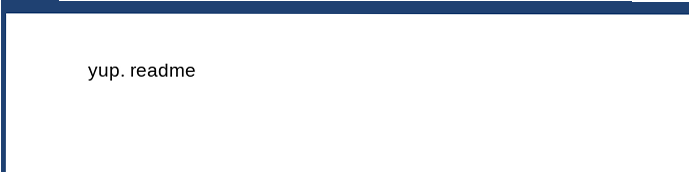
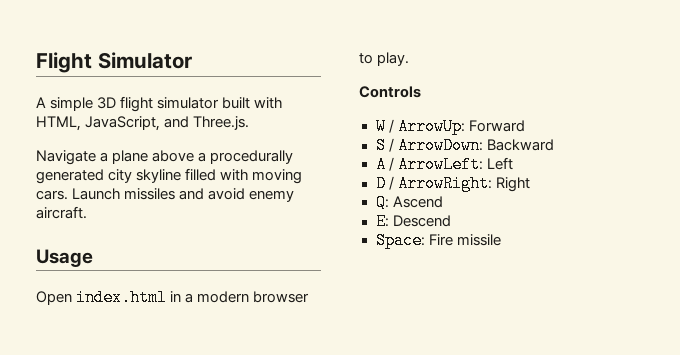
- yup. readme
+ Flight Simulator
+ A simple 3D flight simulator built with HTML, JavaScript, and Three.js.
+ Navigate a plane above a procedurally generated city skyline filled with moving cars. Launch missiles and avoid enemy aircraft.
+ Usage
+ Open index.html in a modern browser to play.
+ Controls
+ W / ArrowUp: Forward
+ S / ArrowDown: Backward
+ A / ArrowLeft: Left
+ D / ArrowRight: Right
+ Q: Ascend
+ E: Descend
+ Space: Fire missile

